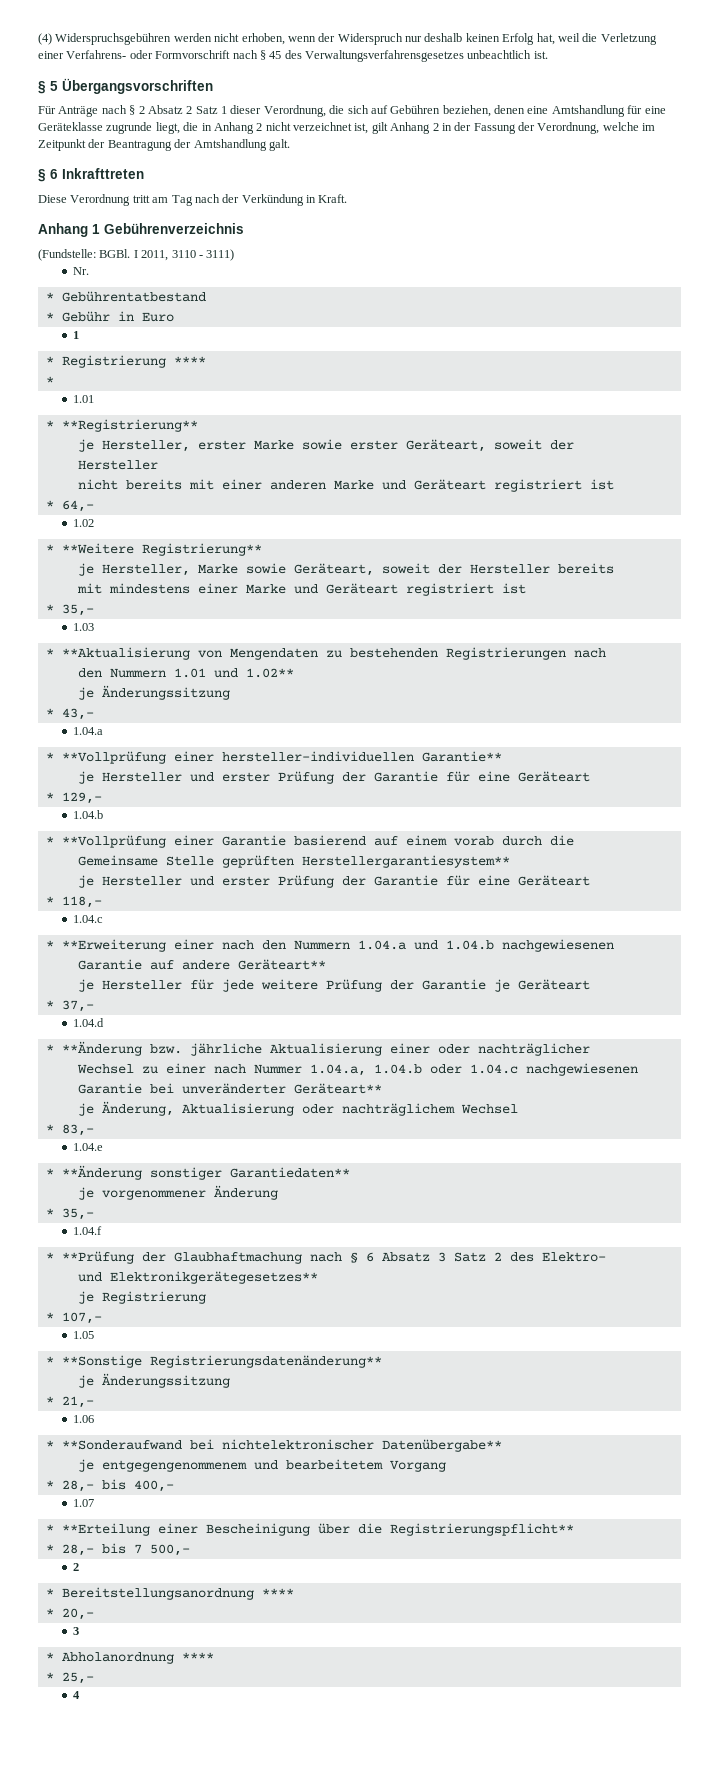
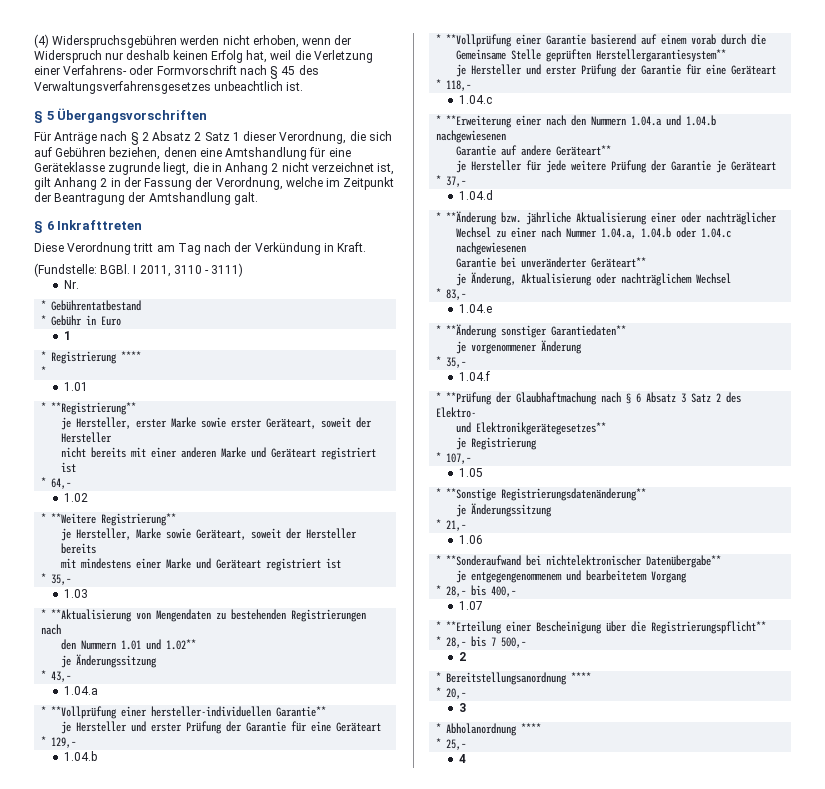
- Anhang 1 Gebührenverzeichnis

